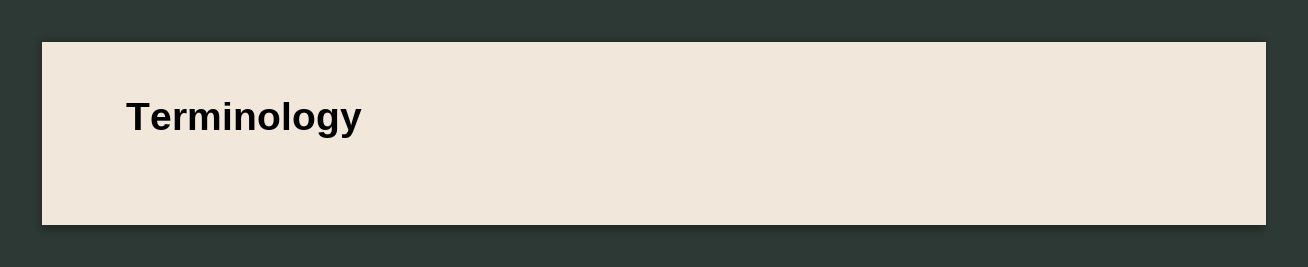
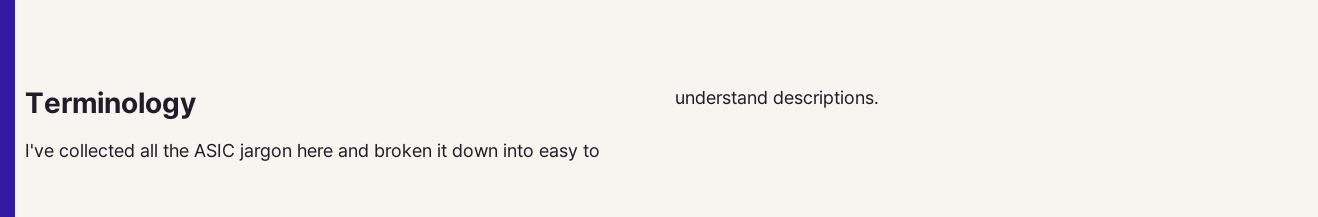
+ I've collected all the ASIC jargon here and broken it down into easy to understand descriptions.

